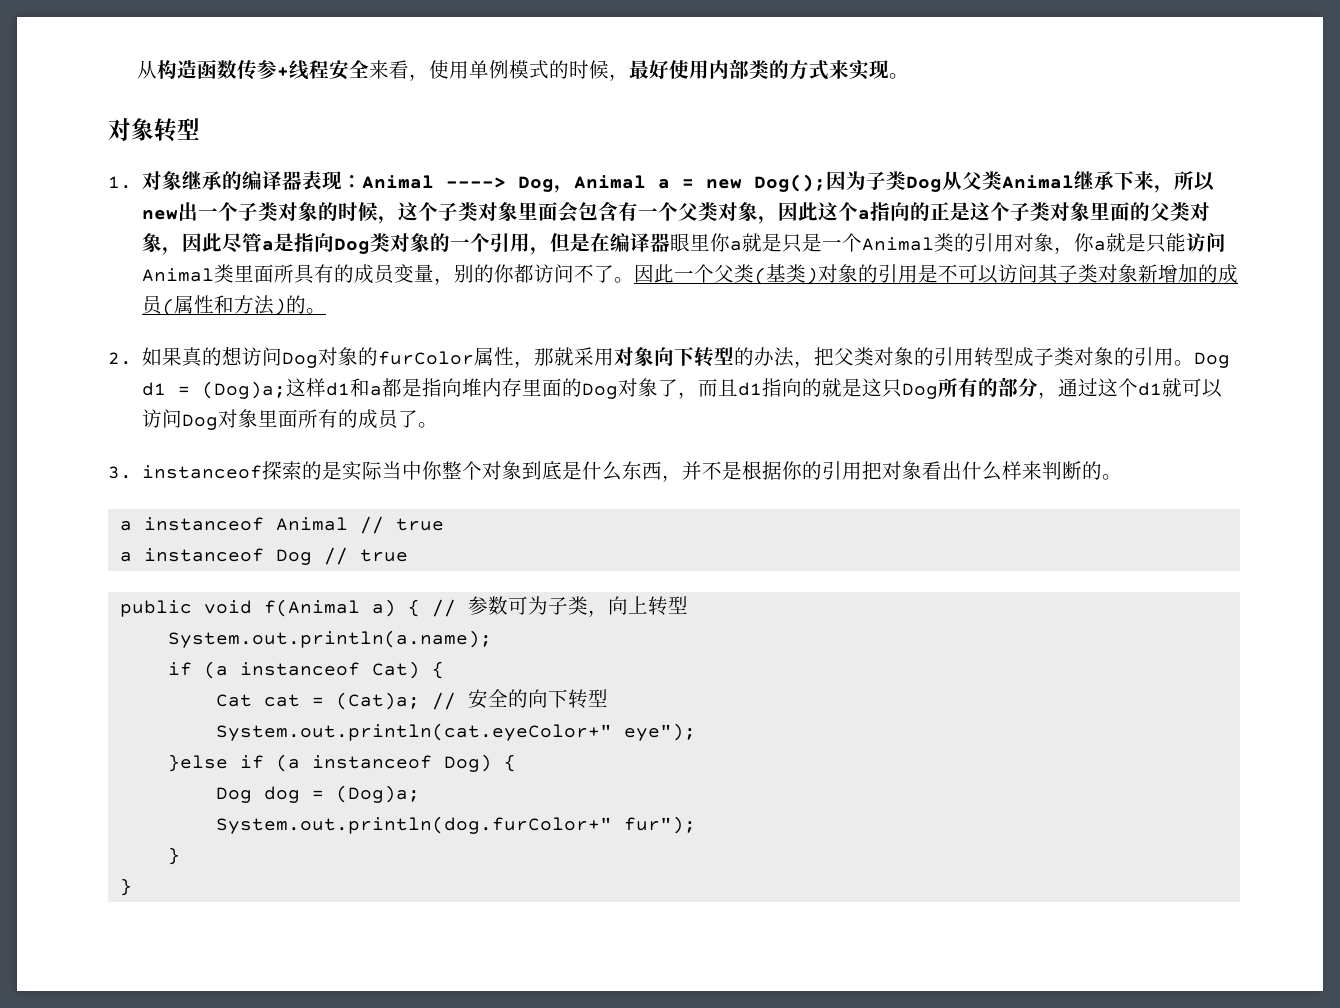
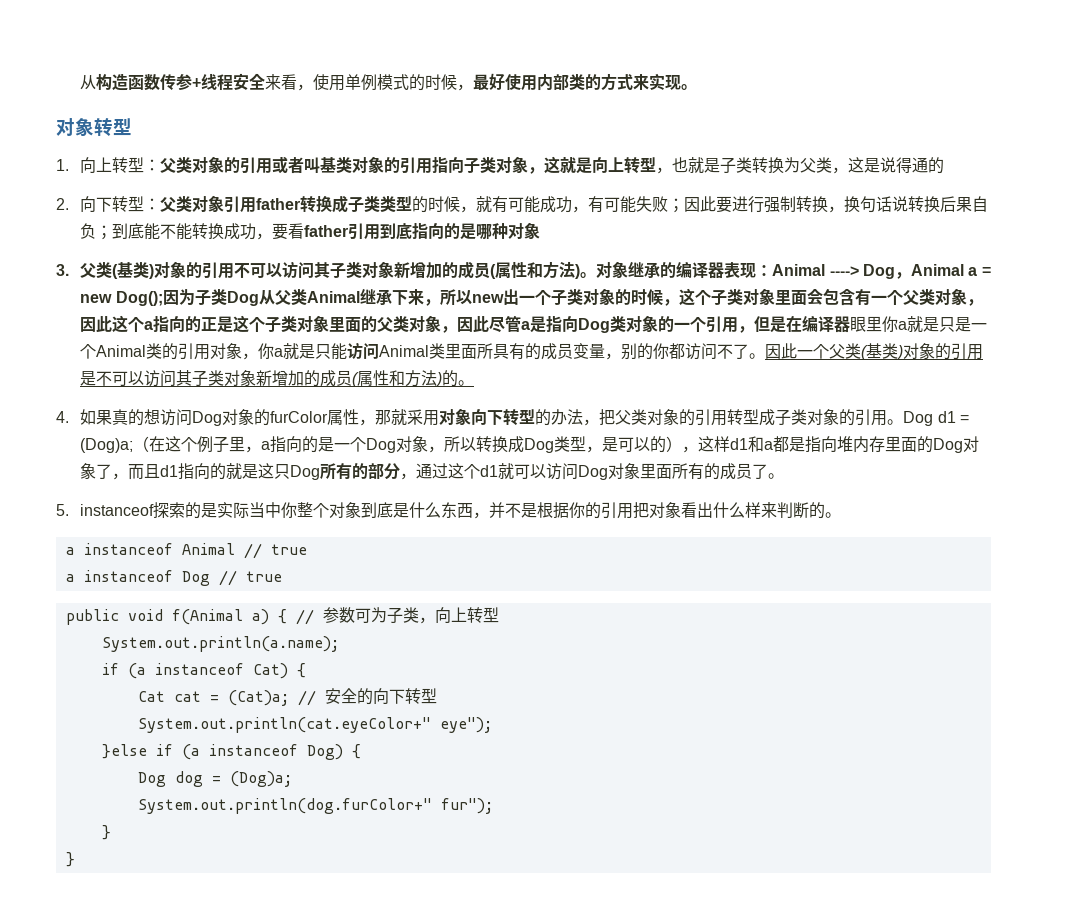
- 1.对象继承的编译器表现：
+ 1.向上转型：父类对象的引用或者叫基类对象的引用指向子类对象，这就是向上转型，也就是子类转换为父类，这是说得通的
+ 2.向下转型：父类对象引用father转换成子类类型的时候，就有可能成功，有可能失败；因此要进行强制转换，换句话说转换后果自负；到底能不能转换成功，要看father引用到底指向的是哪种对象
+ 3.父类(基类)对象的引用不可以访问其子类对象新增加的成员(属性和方法)。对象继承的编译器表现：
- 2.如果真的想访问Dog对象的furColor属性，那就采用对象向下转型的办法，把父类对象的引用转型成子类对象的引用。
+ 4.如果真的想访问Dog对象的furColor属性，那就采用对象向下转型的办法，把父类对象的引用转型成子类对象的引用。
- Dog d1 = (Dog)a;这样d1和a都是指向堆内存里面的Dog对象了，而且d1指向的就是这只Dog所有的部分，通过这个d1就可以访问Dog对象里面所有的成员了。
+ Dog d1 = (Dog)a;（在这个例子里，a指向的是一个Dog对象，所以转换成Dog类型，是可以的），这样d1和a都是指向堆内存里面的Dog对象了，而且d1指向的就是这只Dog所有的部分，通过这个d1就可以访问Dog对象里面所有的成员了。
- 3. instanceof探索的是实际当中你整个对象到底是什么东西，并不是根据你的引用把对象看出什么样来判断的。
+ 5. instanceof探索的是实际当中你整个对象到底是什么东西，并不是根据你的引用把对象看出什么样来判断的。

